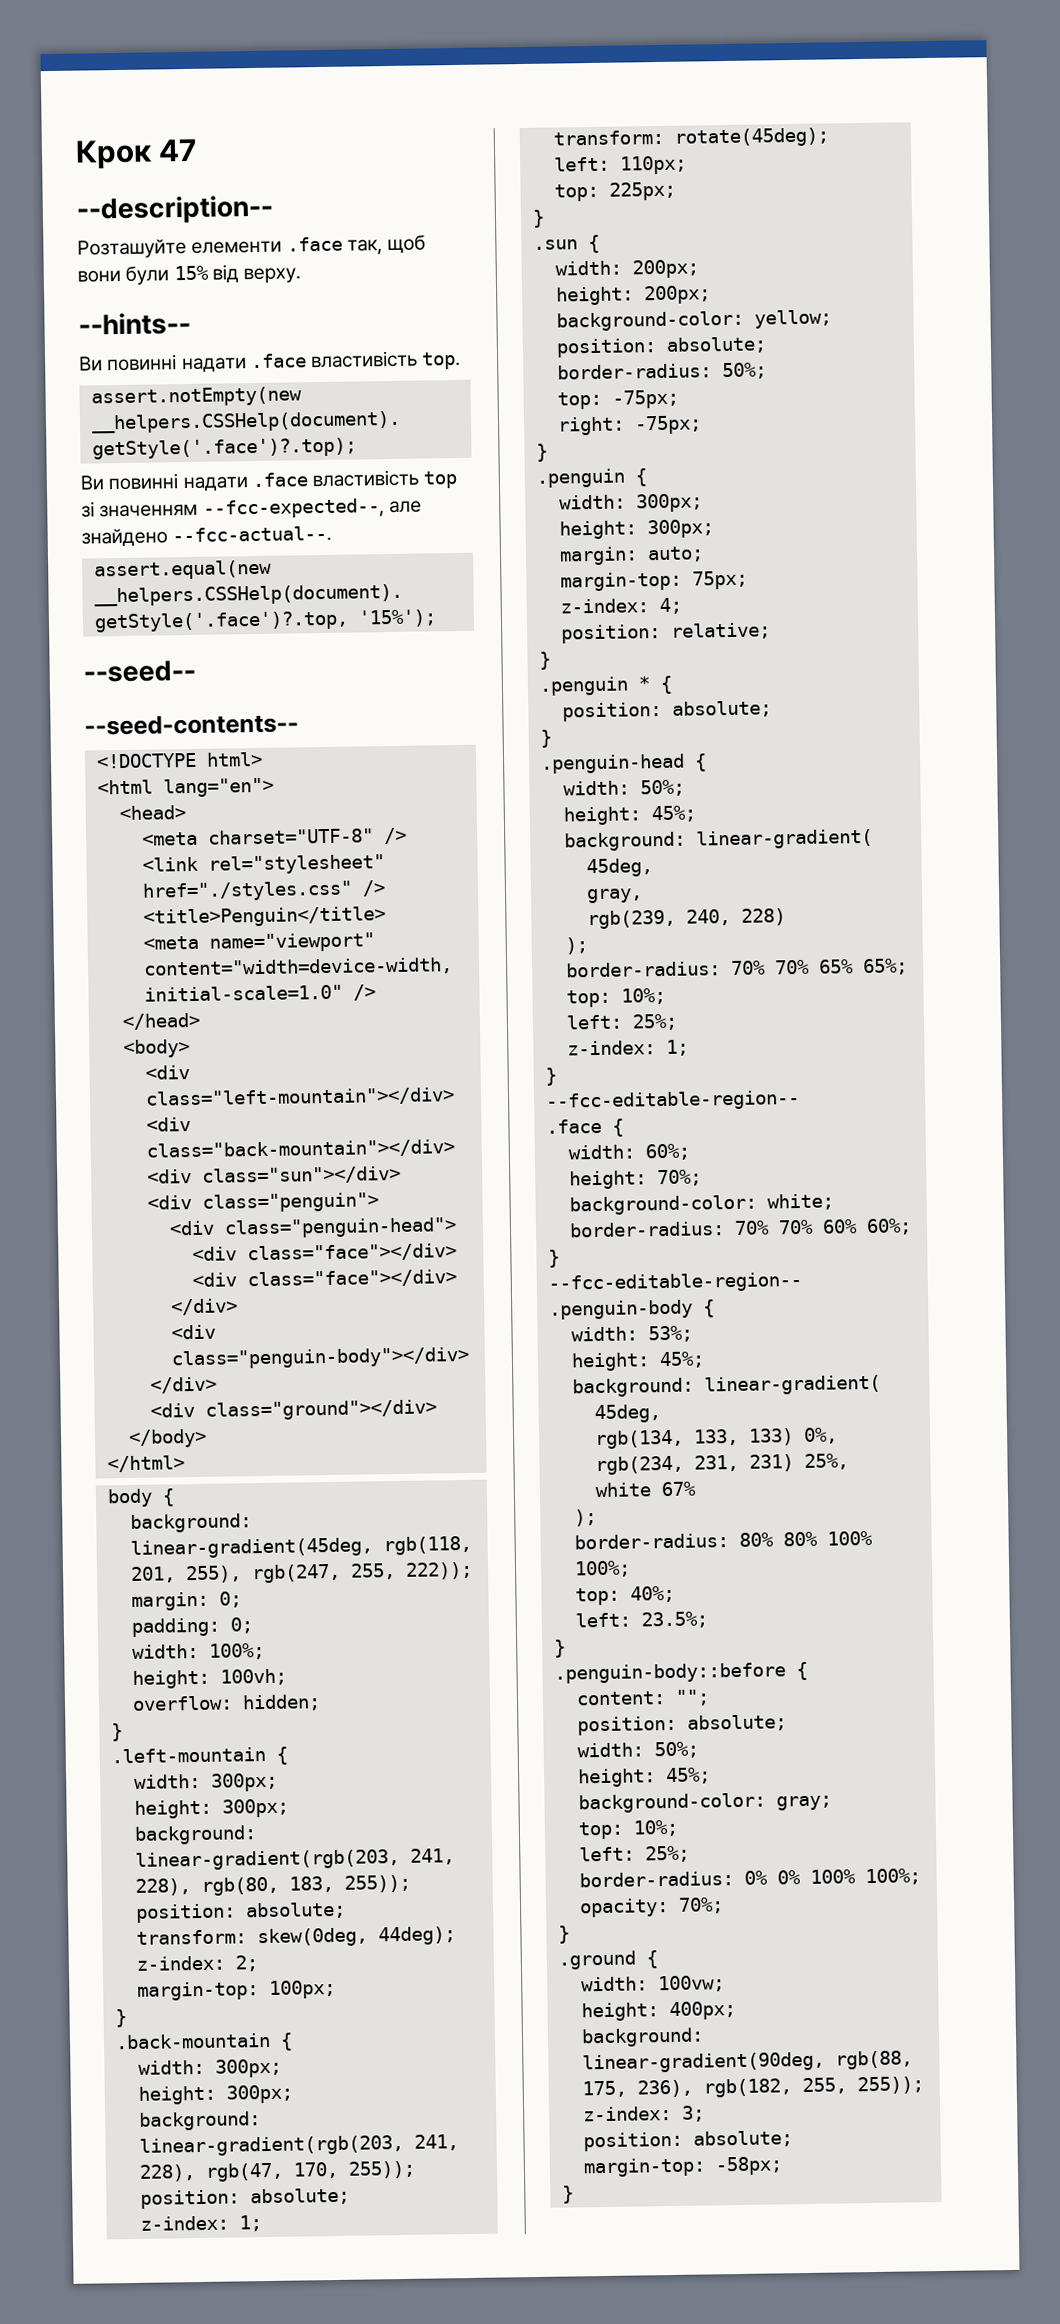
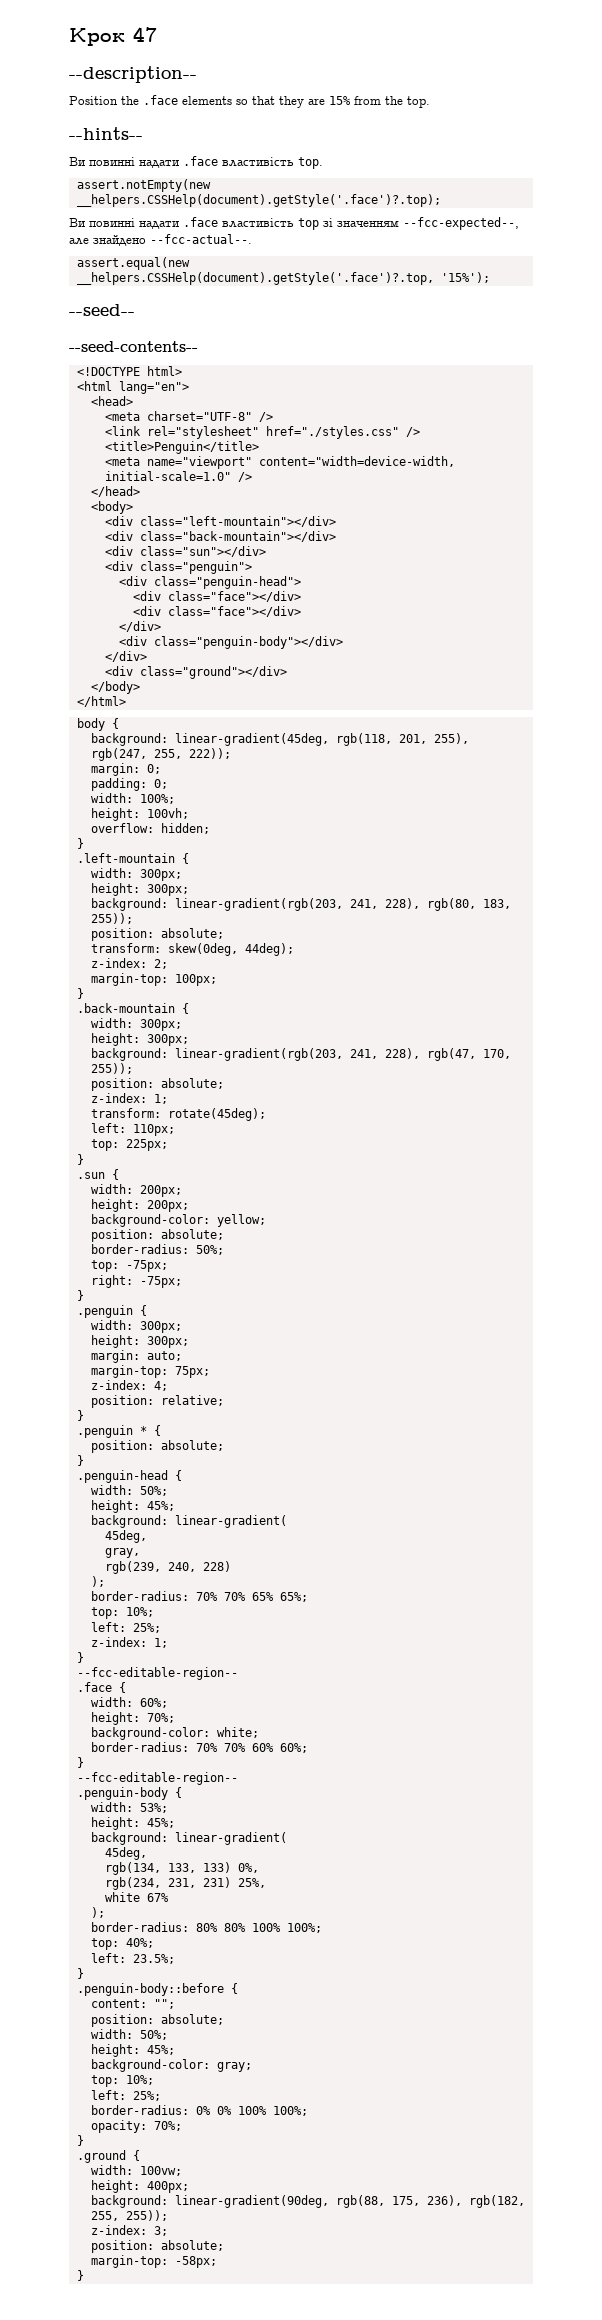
- Розташуйте елементи .face так, щоб вони були 15% від верху.
+ Position the .face elements so that they are 15% from the top.

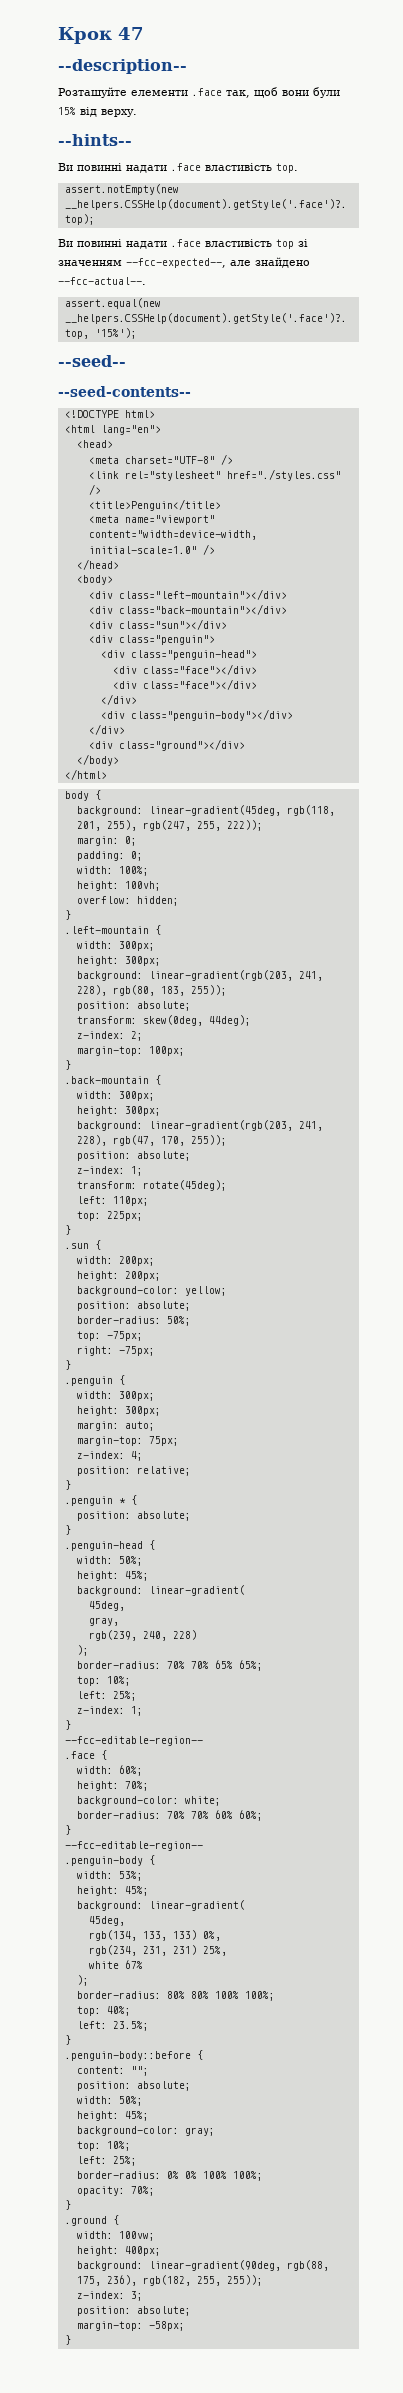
- Position the .face elements so that they are 15% from the top.
+ Розташуйте елементи .face так, щоб вони були 15% від верху.

